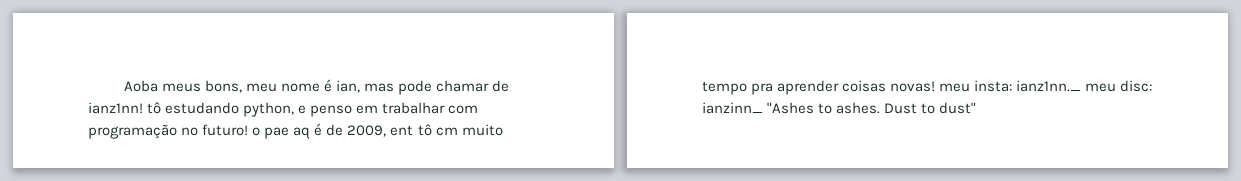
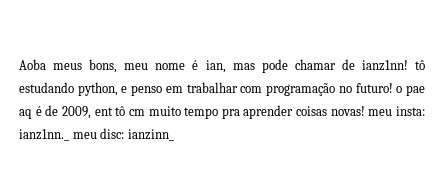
- Aoba meus bons, meu nome é ian, mas pode chamar de ianz1nn! tô estudando python, e penso em trabalhar com programação no futuro! o pae aq é de 2009, ent tô cm muito tempo pra aprender coisas novas! meu insta: ianz1nn._ meu disc: ianzinn_ "Ashes to ashes. Dust to dust"
+ Aoba meus bons, meu nome é ian, mas pode chamar de ianz1nn! tô estudando python, e penso em trabalhar com programação no futuro! o pae aq é de 2009, ent tô cm muito tempo pra aprender coisas novas! meu insta: ianz1nn._ meu disc: ianzinn_

